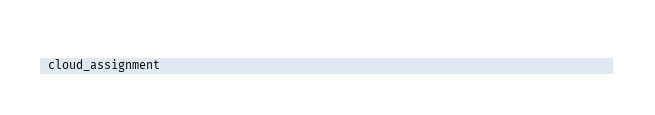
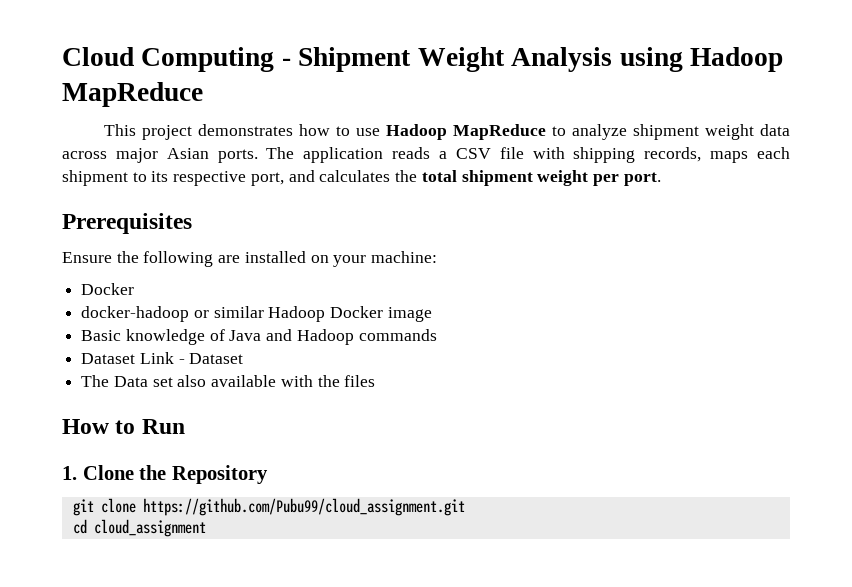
- cloud_assignment
+ Cloud Computing - Shipment Weight Analysis using Hadoop MapReduce
+ This project demonstrates how to use Hadoop MapReduce to analyze shipment weight data across major Asian ports. The application reads a CSV file with shipping records, maps each shipment to its respective port, and calculates the total shipment weight per port.
+ Prerequisites
+ Ensure the following are installed on your machine:
+ Docker
+ docker-hadoop or similar Hadoop Docker image
+ Basic knowledge of Java and Hadoop commands
+ Dataset Link - Dataset
+ The Data set also available with the files
+ How to Run
+ 1. Clone the Repository
+ git clone https://github.com/Pubu99/cloud_assignment.git
+ cd cloud_assignment

